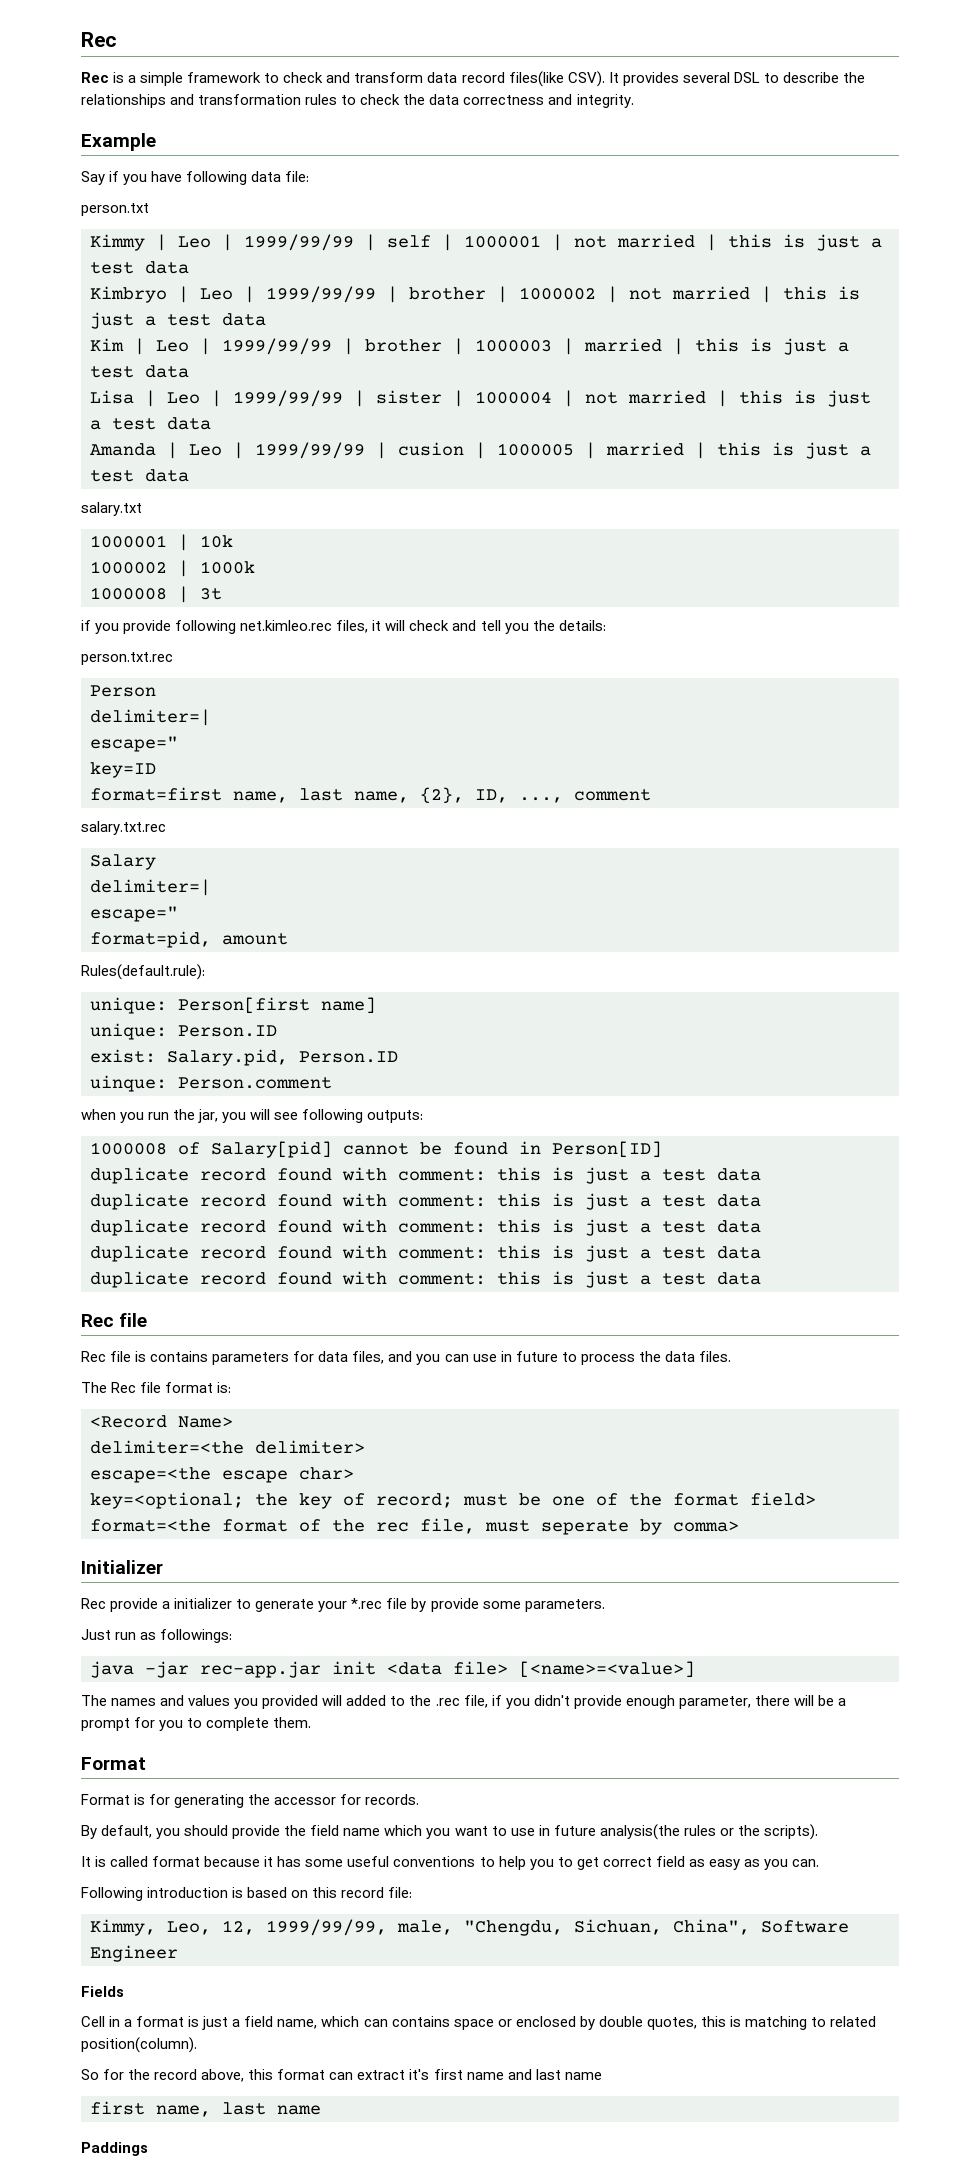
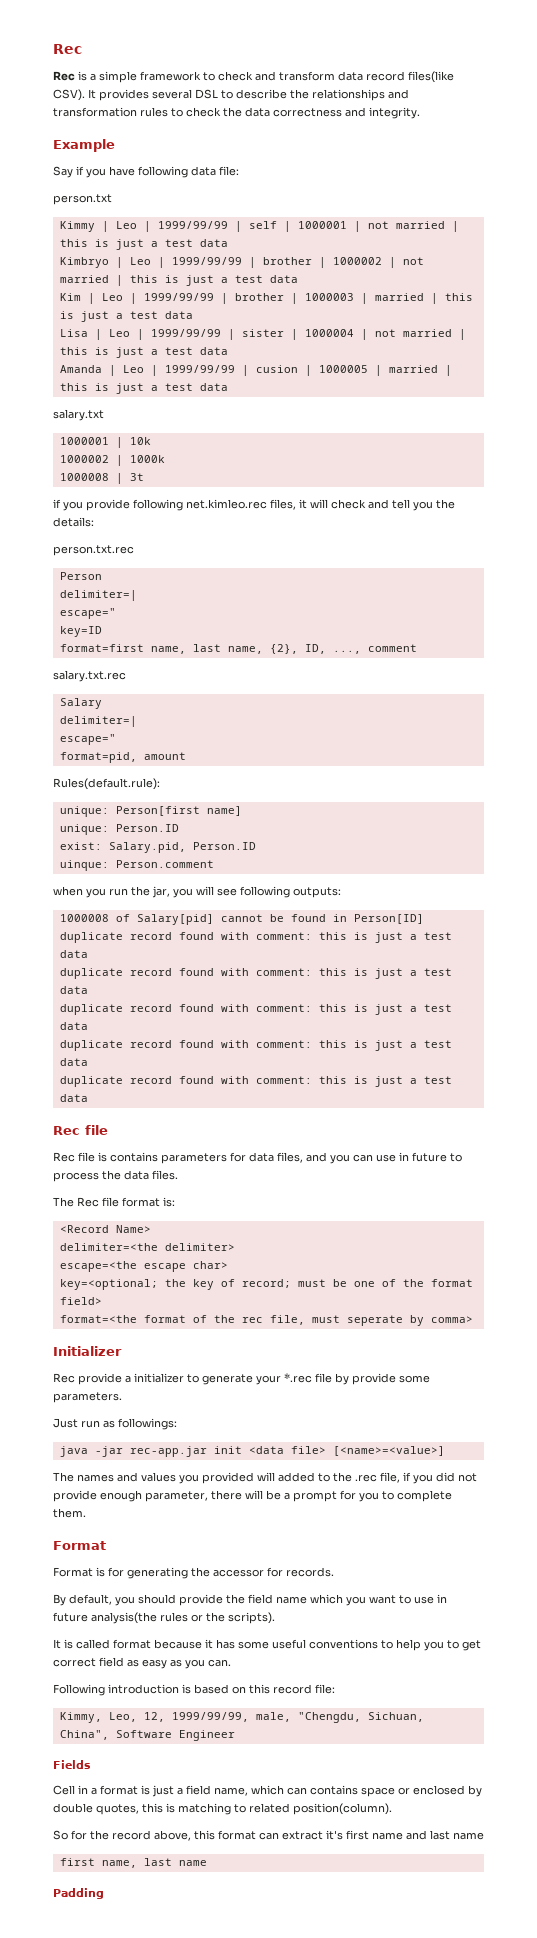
- The names and values you provided will added to the .rec file, if you didn't provide enough parameter, there will be a prompt for you to complete them.
+ The names and values you provided will added to the .rec file, if you did not provide enough parameter, there will be a prompt for you to complete them.
- Paddings
+ Padding

